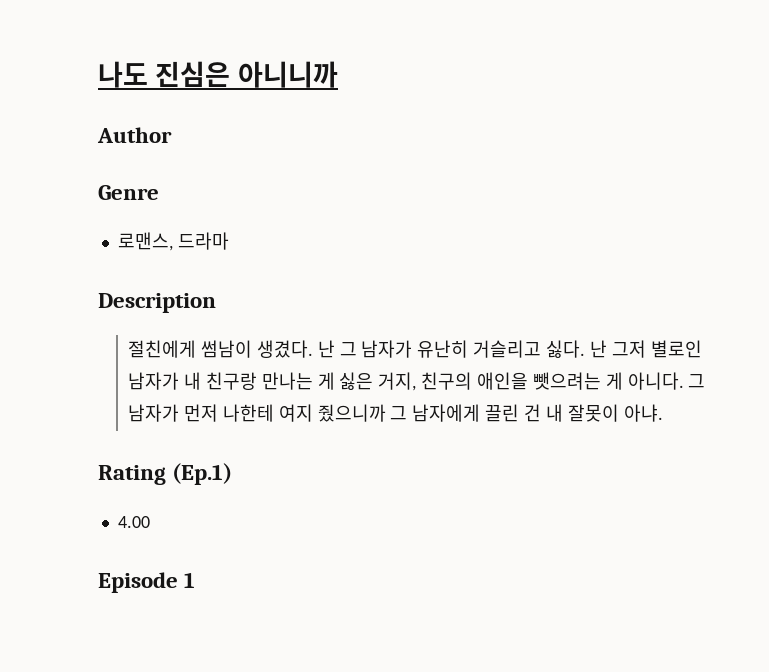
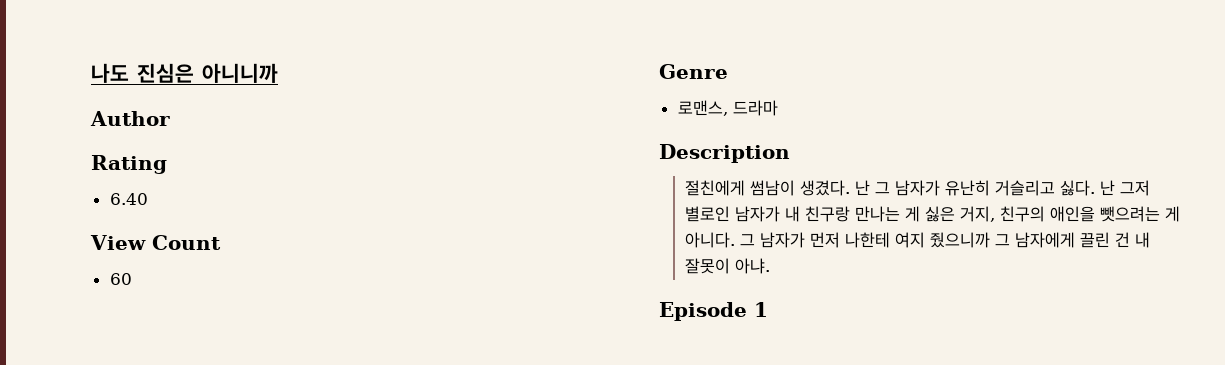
+ Rating
+ 6.40
+ View Count
+ 60
- Rating (Ep.1)
- 4.00

